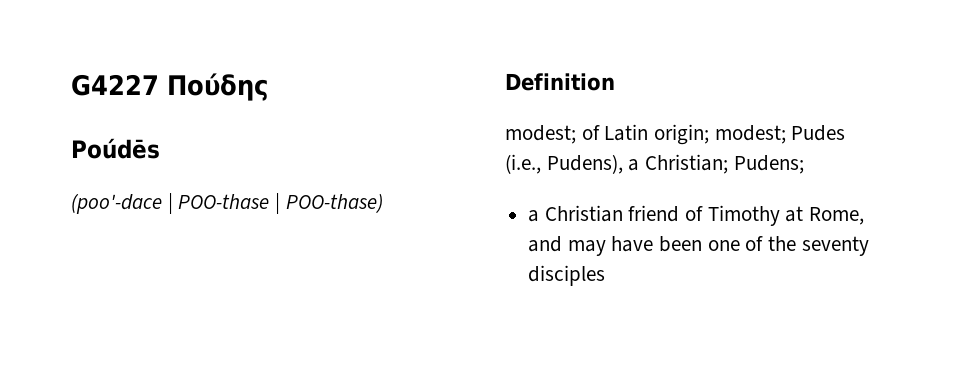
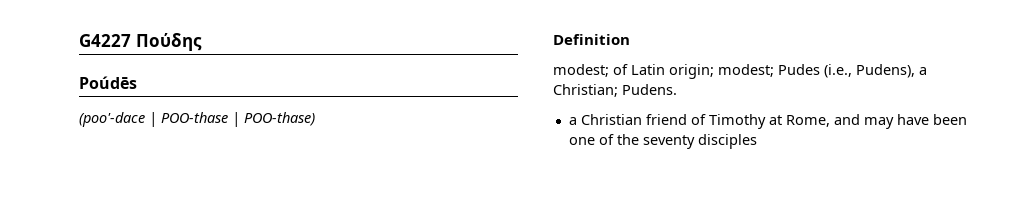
- modest; of Latin origin; modest; Pudes (i.e., Pudens), a Christian; Pudens;
+ modest; of Latin origin; modest; Pudes (i.e., Pudens), a Christian; Pudens.

